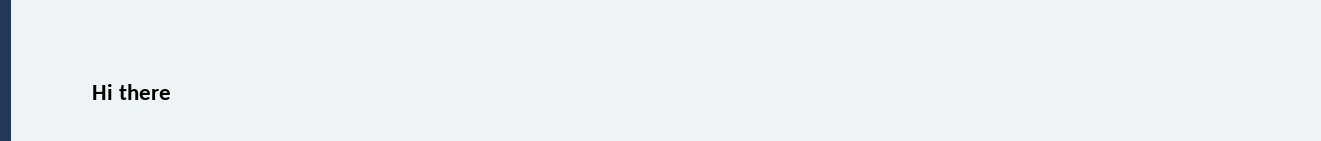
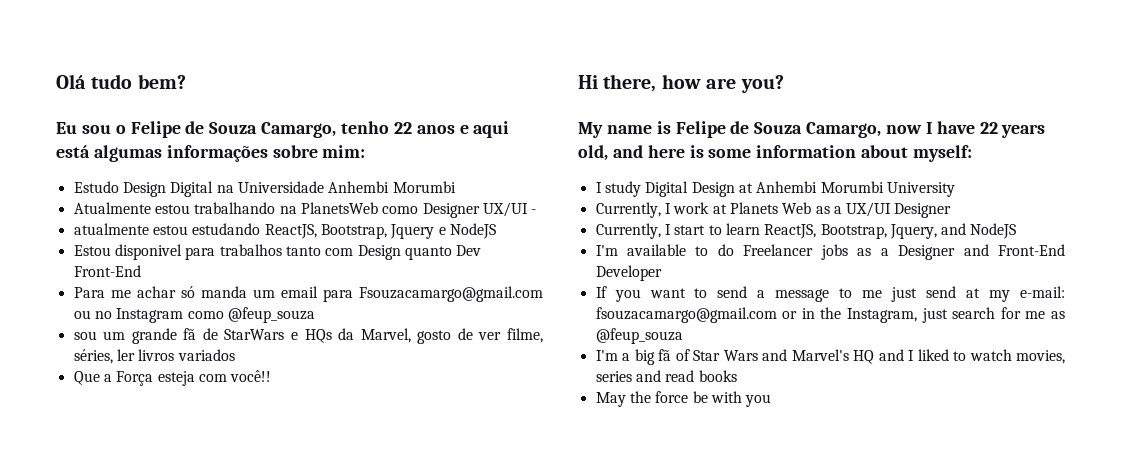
- Hi there
+ Olá tudo bem?
+ Eu sou o Felipe de Souza Camargo, tenho 22 anos e aqui está algumas informações sobre mim:
+ Estudo Design Digital na Universidade Anhembi Morumbi
+ Atualmente estou trabalhando na PlanetsWeb como Designer UX/UI -
+ atualmente estou estudando ReactJS, Bootstrap, Jquery e NodeJS
+ Estou disponivel para trabalhos tanto com Design quanto Dev Front-End
+ Para me achar só manda um email para Fsouzacamargo@gmail.com ou no Instagram como @feup_souza
+ sou um grande fã de StarWars e HQs da Marvel, gosto de ver filme, séries, ler livros variados
+ Que a Força esteja com você!!
+ Hi there, how are you?
+ My name is Felipe de Souza Camargo, now I have 22 years old, and here is some information about myself:
+ I study Digital Design at Anhembi Morumbi University
+ Currently, I work at Planets Web as a UX/UI Designer
+ Currently, I start to learn ReactJS, Bootstrap, Jquery, and NodeJS
+ I'm available to do Freelancer jobs as a Designer and Front-End Developer
+ If you want to send a message to me just send at my e-mail: fsouzacamargo@gmail.com or in the Instagram, just search for me as @feup_souza
+ I'm a big fã of Star Wars and Marvel's HQ and I liked to watch movies, series and read books
+ May the force be with you

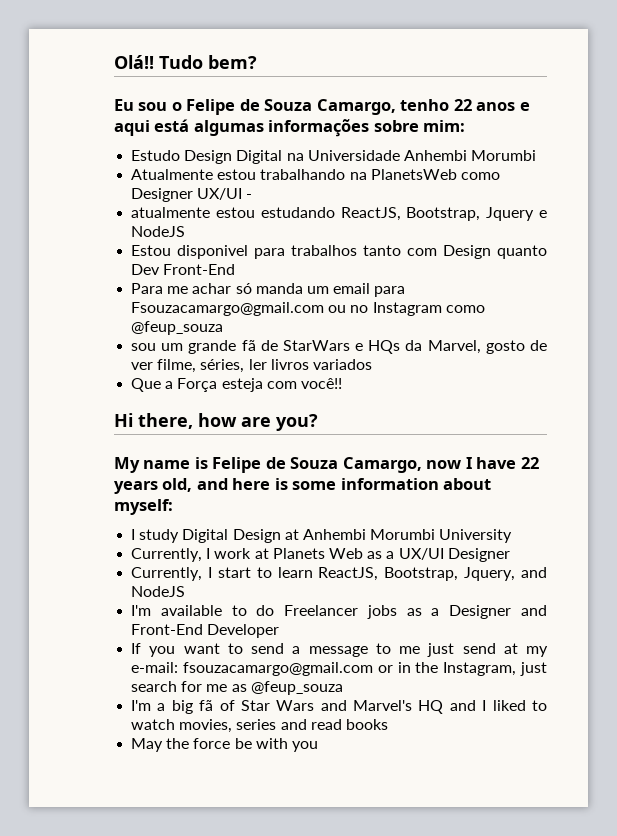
- Olá tudo bem?
+ Olá!! Tudo bem?

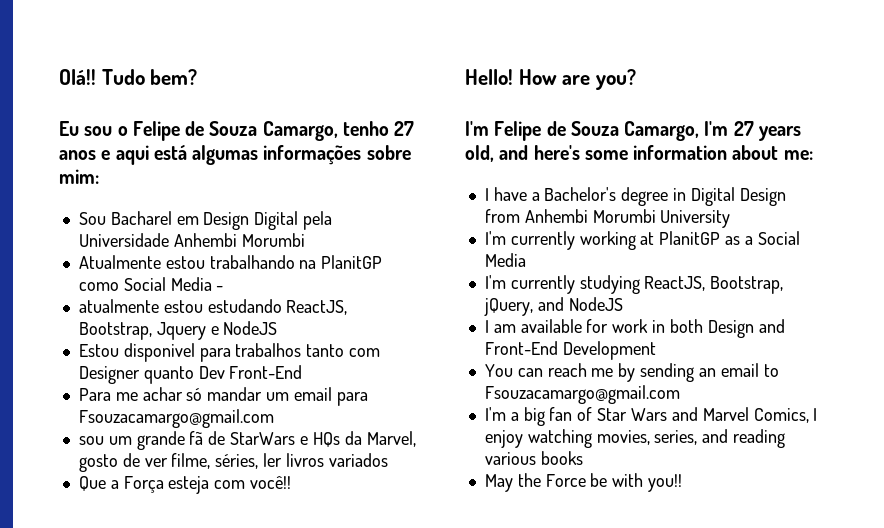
- Eu sou o Felipe de Souza Camargo, tenho 22 anos e aqui está algumas informações sobre mim:
+ Eu sou o Felipe de Souza Camargo, tenho 27 anos e aqui está algumas informações sobre mim:
- Estudo Design Digital na Universidade Anhembi Morumbi
+ Sou Bacharel em Design Digital pela Universidade Anhembi Morumbi
- Atualmente estou trabalhando na PlanetsWeb como Designer UX/UI -
+ Atualmente estou trabalhando na PlanitGP como Social Media -
- Estou disponivel para trabalhos tanto com Design quanto Dev Front-End
+ Estou disponivel para trabalhos tanto com Designer quanto Dev Front-End
- Para me achar só manda um email para Fsouzacamargo@gmail.com ou no Instagram como @feup_souza
+ Para me achar só mandar um email para Fsouzacamargo@gmail.com
- Hi there, how are you?
+ Hello! How are you?
- My name is Felipe de Souza Camargo, now I have 22 years old, and here is some information about myself:
- I study Digital Design at Anhembi Morumbi University
+ I'm Felipe de Souza Camargo, I'm 27 years old, and here's some information about me:
+ I have a Bachelor's degree in Digital Design from Anhembi Morumbi University
- Currently, I work at Planets Web as a UX/UI Designer
- Currently, I start to learn ReactJS, Bootstrap, Jquery, and NodeJS
+ I'm currently working at PlanitGP as a Social Media
+ I'm currently studying ReactJS, Bootstrap, jQuery, and NodeJS
- I'm available to do Freelancer jobs as a Designer and Front-End Developer
- If you want to send a message to me just send at my e-mail: fsouzacamargo@gmail.com or in the Instagram, just search for me as @feup_souza
+ I am available for work in both Design and Front-End Development
+ You can reach me by sending an email to Fsouzacamargo@gmail.com
- I'm a big fã of Star Wars and Marvel's HQ and I liked to watch movies, series and read books
+ I'm a big fan of Star Wars and Marvel Comics, I enjoy watching movies, series, and reading various books
- May the force be with you
+ May the Force be with you!!

